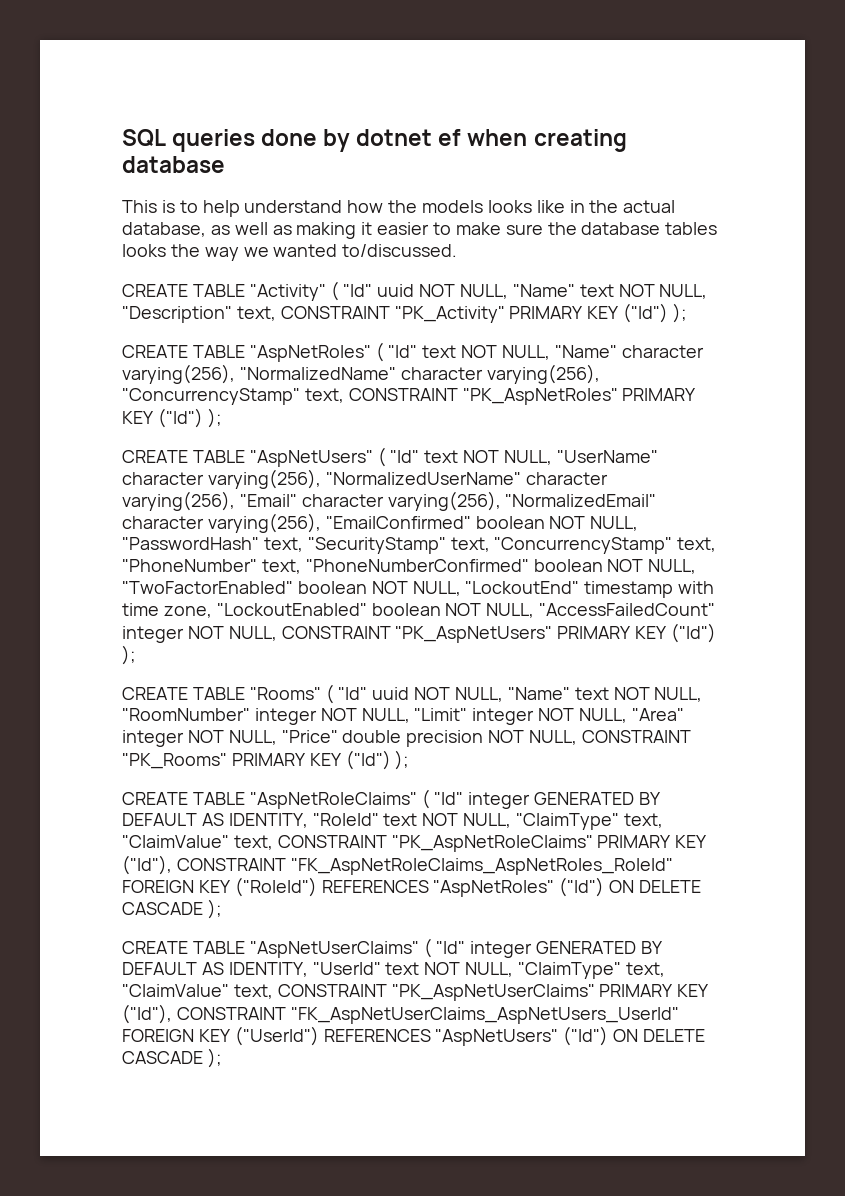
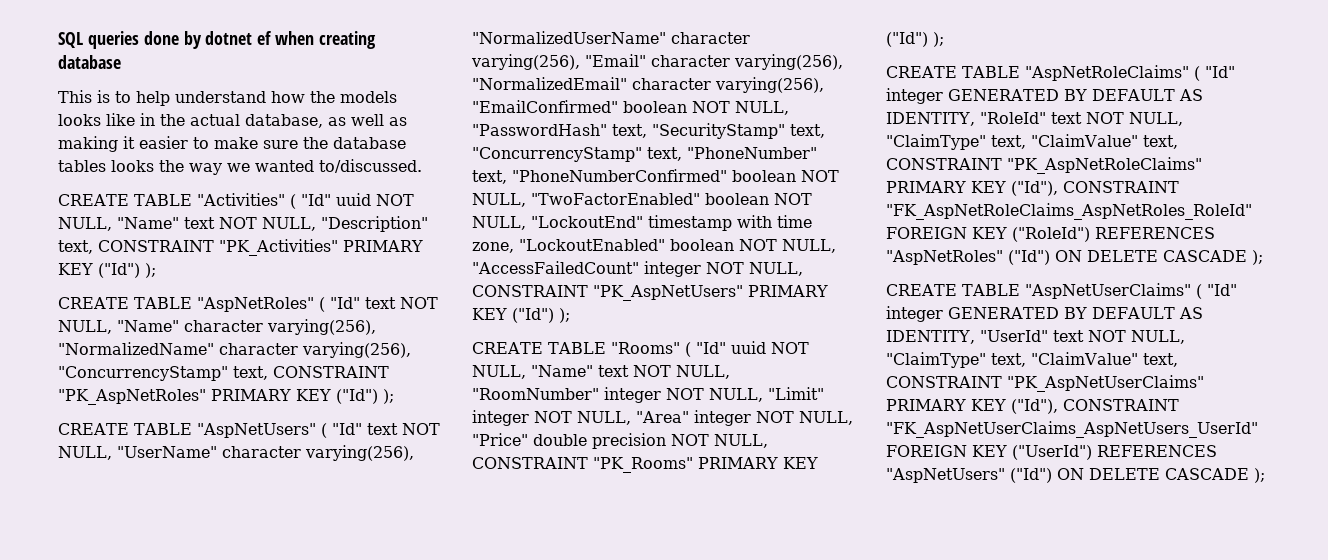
- CREATE TABLE "Activity" ( "Id" uuid NOT NULL, "Name" text NOT NULL, "Description" text, CONSTRAINT "PK_Activity" PRIMARY KEY ("Id") );
+ CREATE TABLE "Activities" ( "Id" uuid NOT NULL, "Name" text NOT NULL, "Description" text, CONSTRAINT "PK_Activities" PRIMARY KEY ("Id") );

